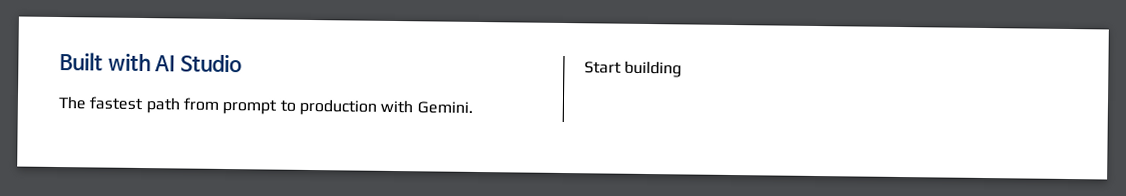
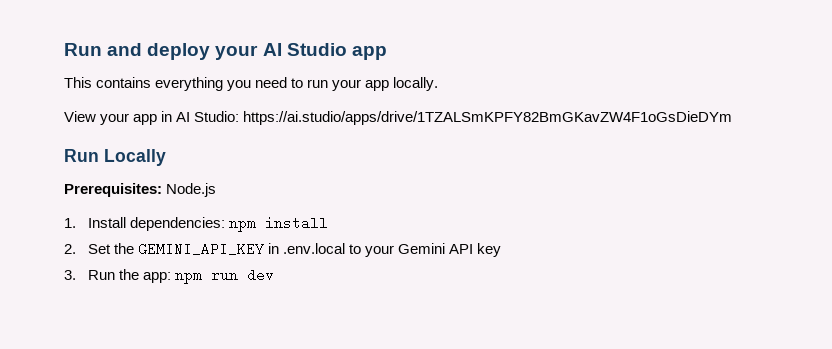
- Built with AI Studio
- The fastest path from prompt to production with Gemini.
- Start building
+ Run and deploy your AI Studio app
+ This contains everything you need to run your app locally.
+ View your app in AI Studio: https://ai.studio/apps/drive/1TZALSmKPFY82BmGKavZW4F1oGsDieDYm
+ Run Locally
+ Prerequisites: Node.js
+ 1. Install dependencies: npm install
+ 2. Set the GEMINI_API_KEY in .env.local to your Gemini API key
+ 3. Run the app: npm run dev

